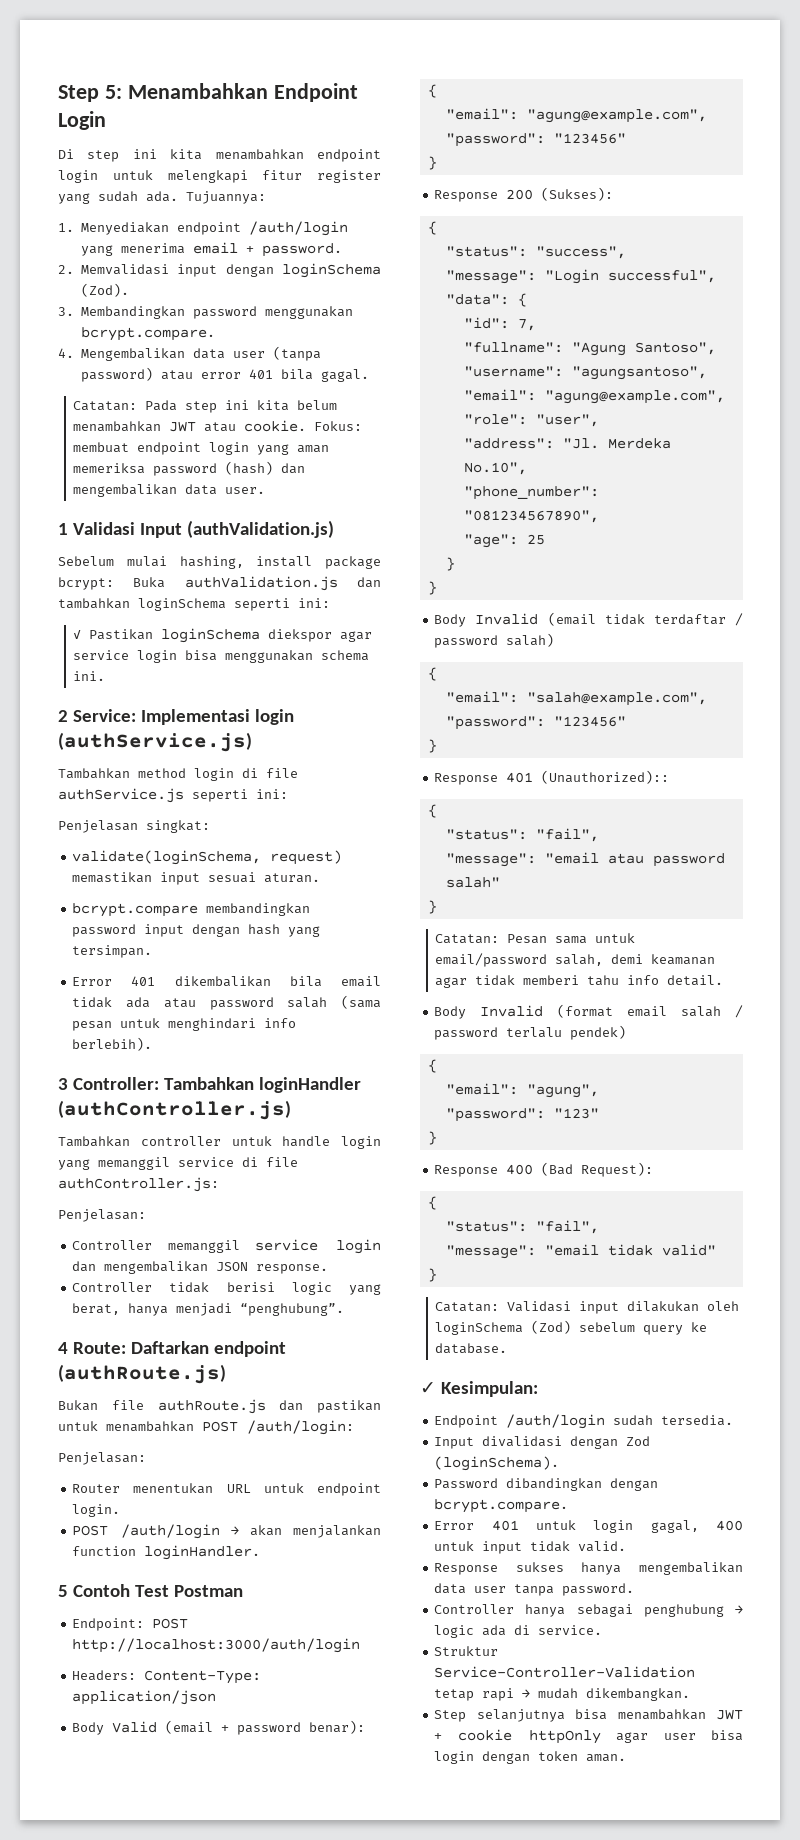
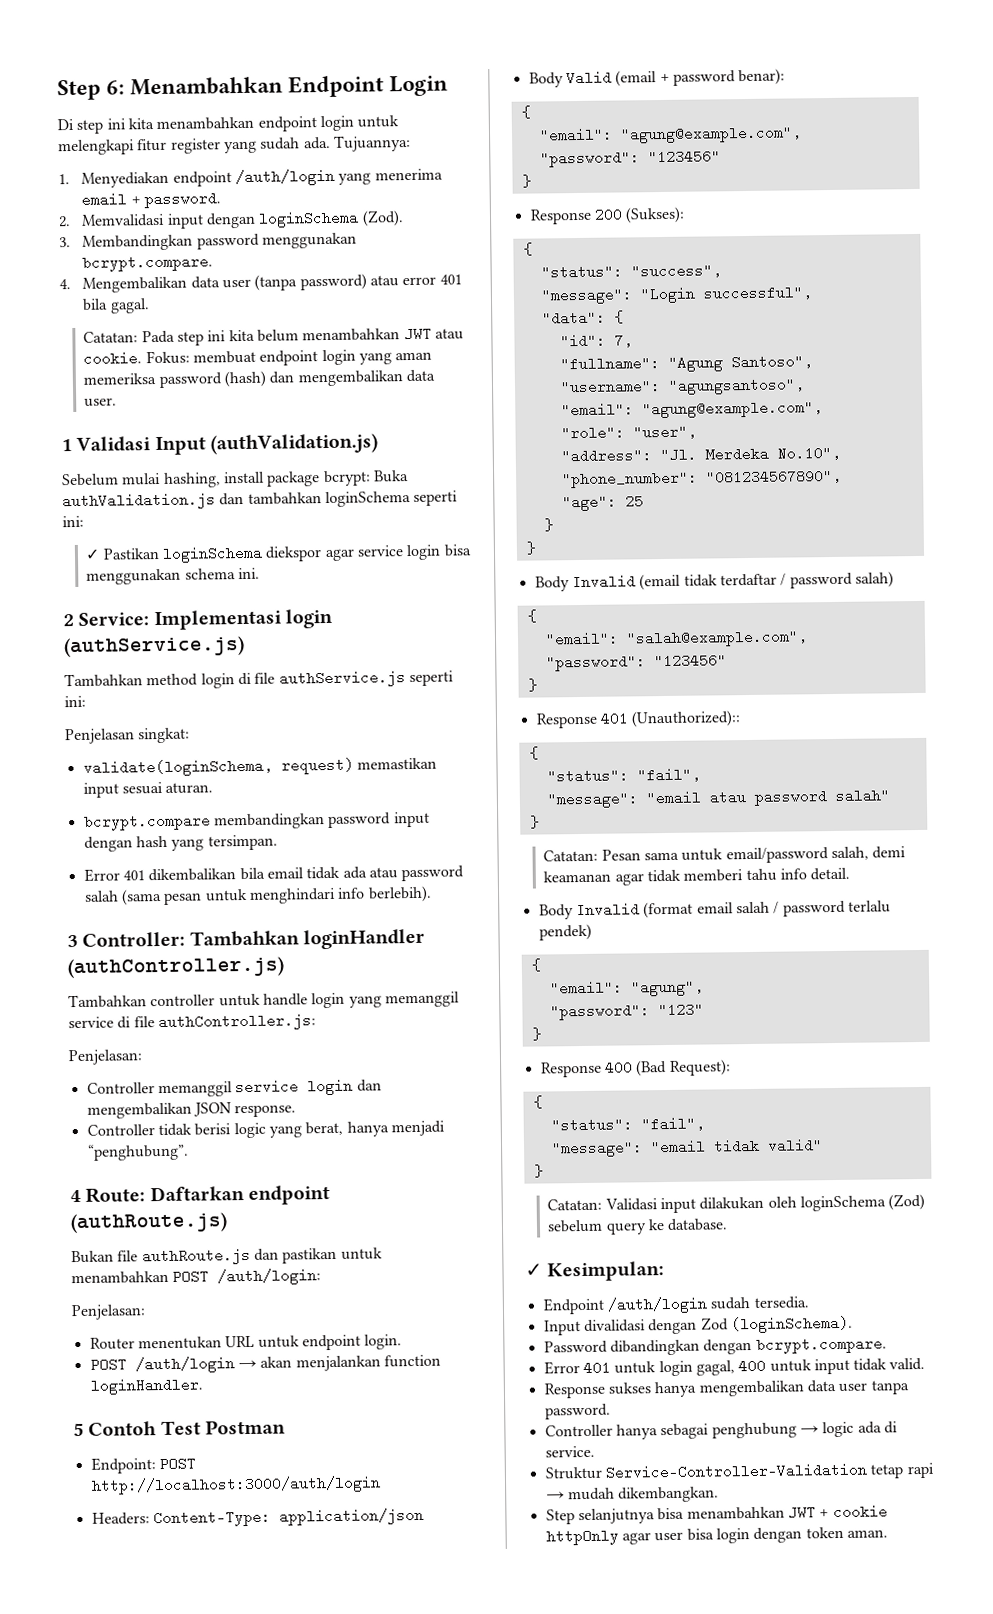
- Step 5: Menambahkan Endpoint Login
+ Step 6: Menambahkan Endpoint Login

